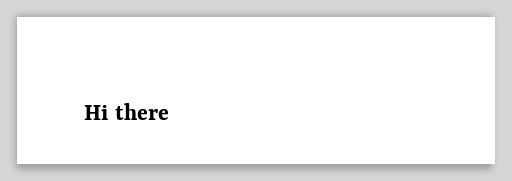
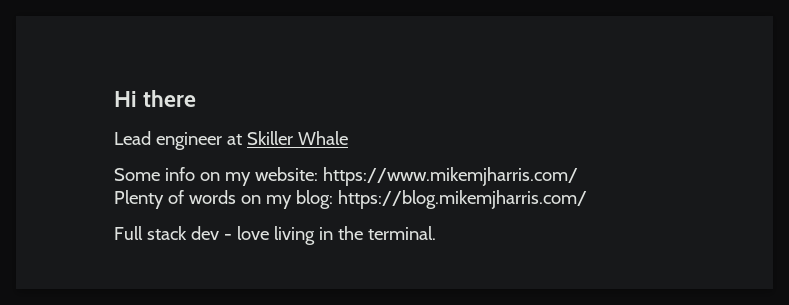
+ Lead engineer at Skiller Whale
+ Some info on my website: https://www.mikemjharris.com/
+ Plenty of words on my blog: https://blog.mikemjharris.com/
+ Full stack dev - love living in the terminal.

